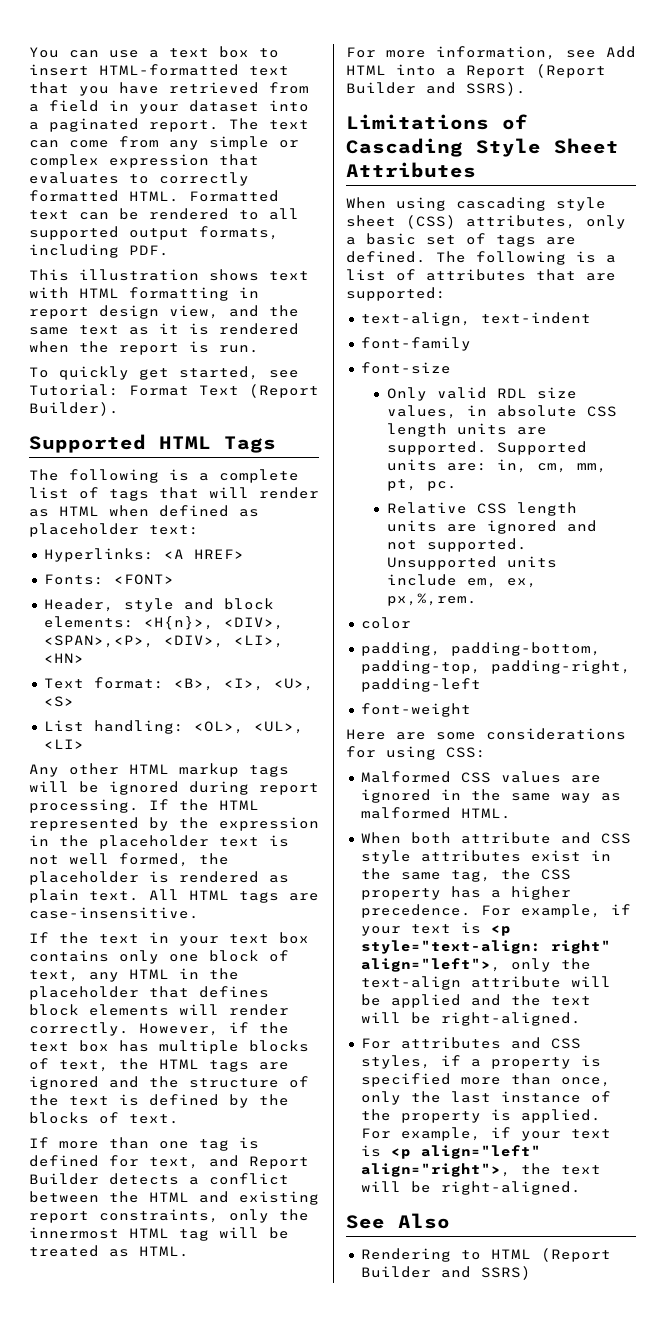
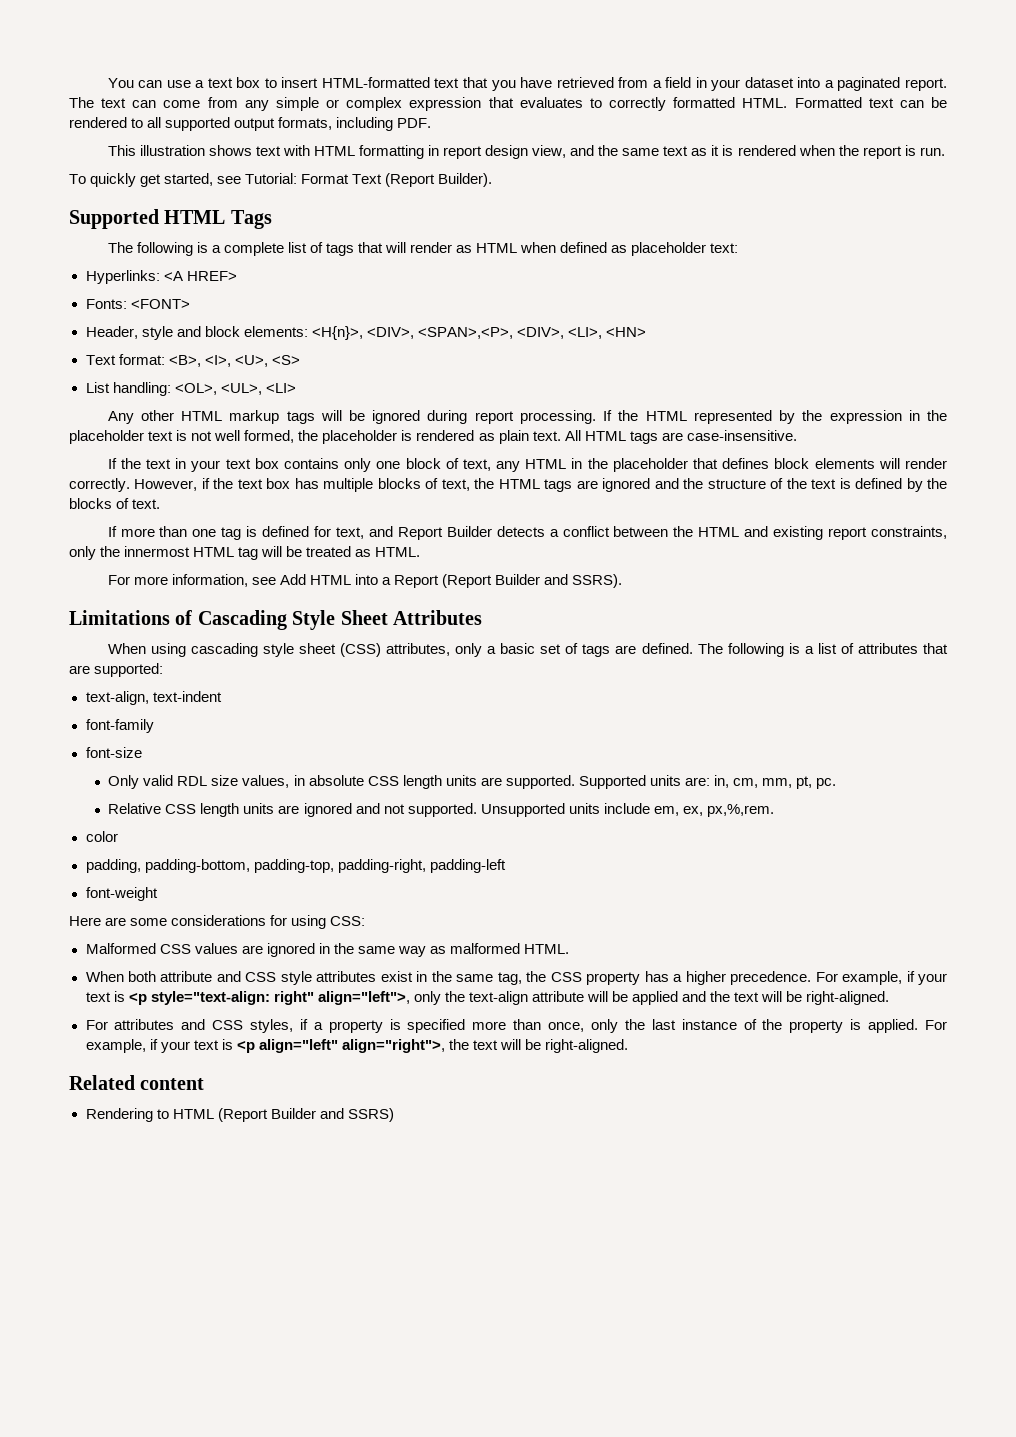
- See Also
+ Related content

